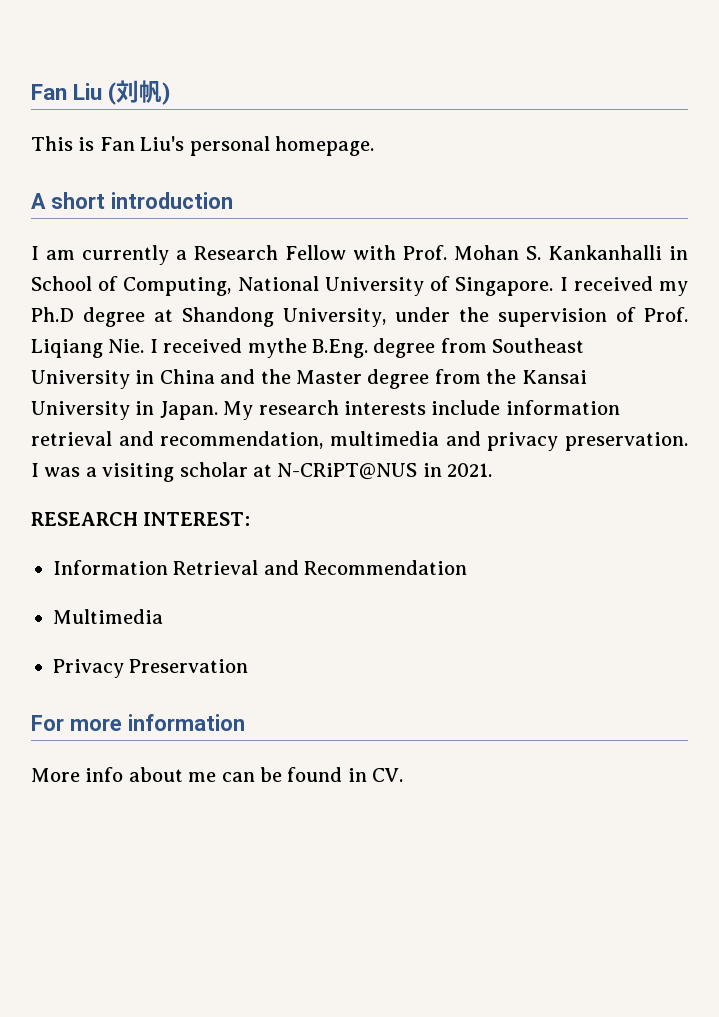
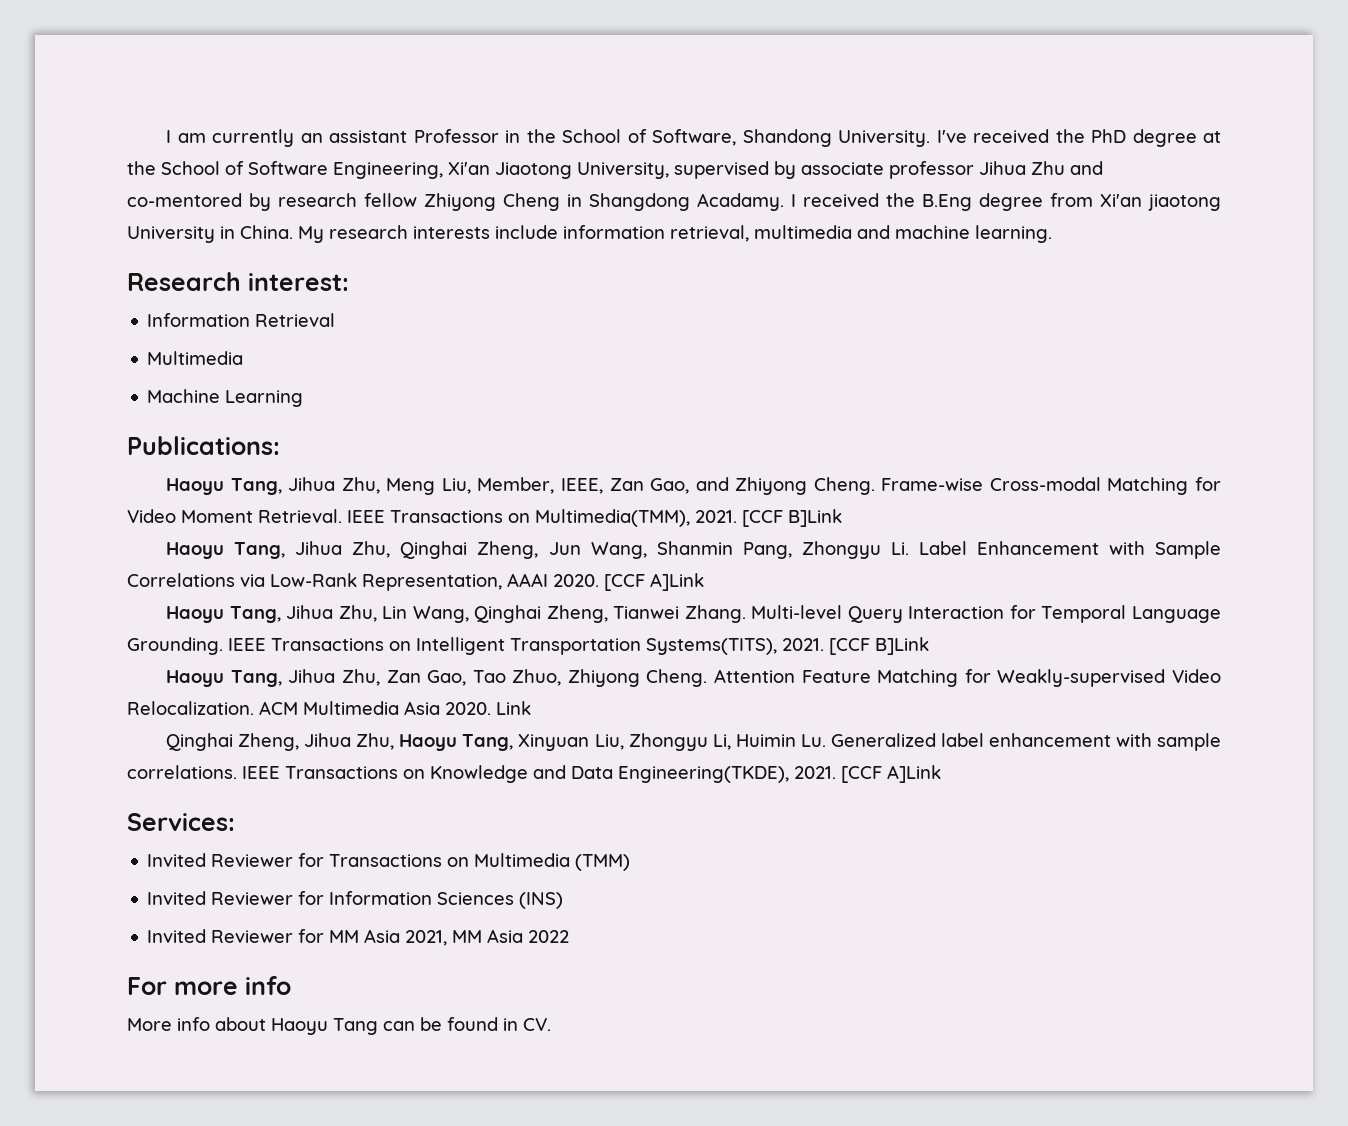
- Fan Liu (刘帆)
- This is Fan Liu's personal homepage.
- A short introduction
- I am currently a Research Fellow with Prof. Mohan S. Kankanhalli in School of Computing, National University of Singapore. I received my Ph.D degree at Shandong University, under the supervision of Prof. Liqiang Nie. I received mythe B.Eng. degree from Southeast University in China and the Master degree from the Kansai University in Japan.
+ I am currently an assistant Professor in the School of Software, Shandong University. I've received the PhD degree at the School of Software Engineering, Xi'an Jiaotong University, supervised by associate professor Jihua Zhu and co-mentored by research fellow Zhiyong Cheng in Shangdong Acadamy. I received the B.Eng degree from Xi'an jiaotong University in China.
- My research interests include information retrieval and recommendation, multimedia and privacy preservation. I was a visiting scholar at N-CRiPT@NUS in 2021.
- RESEARCH INTEREST:
+ My research interests include information retrieval, multimedia and machine learning.
+ Research interest:
- Information Retrieval and Recommendation
+ Information Retrieval
- Privacy Preservation
+ Machine Learning
+ Publications:
+ Haoyu Tang, Jihua Zhu, Meng Liu, Member, IEEE, Zan Gao, and Zhiyong Cheng. Frame-wise Cross-modal Matching for Video Moment Retrieval. IEEE Transactions on Multimedia(TMM), 2021. [CCF B]Link
+ Haoyu Tang, Jihua Zhu, Qinghai Zheng, Jun Wang, Shanmin Pang, Zhongyu Li. Label Enhancement with Sample Correlations via Low-Rank Representation, AAAI 2020. [CCF A]Link
+ Haoyu Tang, Jihua Zhu, Lin Wang, Qinghai Zheng, Tianwei Zhang. Multi-level Query Interaction for Temporal Language Grounding. IEEE Transactions on Intelligent Transportation Systems(TITS), 2021. [CCF B]Link
+ Haoyu Tang, Jihua Zhu, Zan Gao, Tao Zhuo, Zhiyong Cheng. Attention Feature Matching for Weakly-supervised Video Relocalization. ACM Multimedia Asia 2020. Link
+ Qinghai Zheng, Jihua Zhu, Haoyu Tang, Xinyuan Liu, Zhongyu Li, Huimin Lu. Generalized label enhancement with sample correlations. IEEE Transactions on Knowledge and Data Engineering(TKDE), 2021. [CCF A]Link
+ Services:
+ Invited Reviewer for Transactions on Multimedia (TMM)
+ Invited Reviewer for Information Sciences (INS)
+ Invited Reviewer for MM Asia 2021, MM Asia 2022
- For more information
+ For more info
- More info about me can be found in CV.
+ More info about Haoyu Tang can be found in CV.

